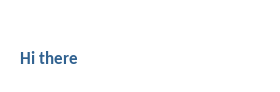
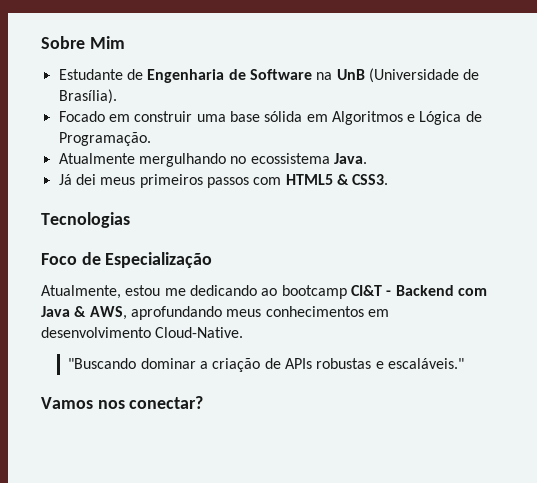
- Hi there
+ Sobre Mim
+ Estudante de Engenharia de Software na UnB (Universidade de Brasília).
+ Focado em construir uma base sólida em Algoritmos e Lógica de Programação.
+ Atualmente mergulhando no ecossistema Java.
+ Já dei meus primeiros passos com HTML5 & CSS3.
+ Tecnologias
+ Foco de Especialização
+ Atualmente, estou me dedicando ao bootcamp CI&T - Backend com Java & AWS, aprofundando meus conhecimentos em desenvolvimento Cloud-Native.
+ "Buscando dominar a criação de APIs robustas e escaláveis."
+ Vamos nos conectar?

